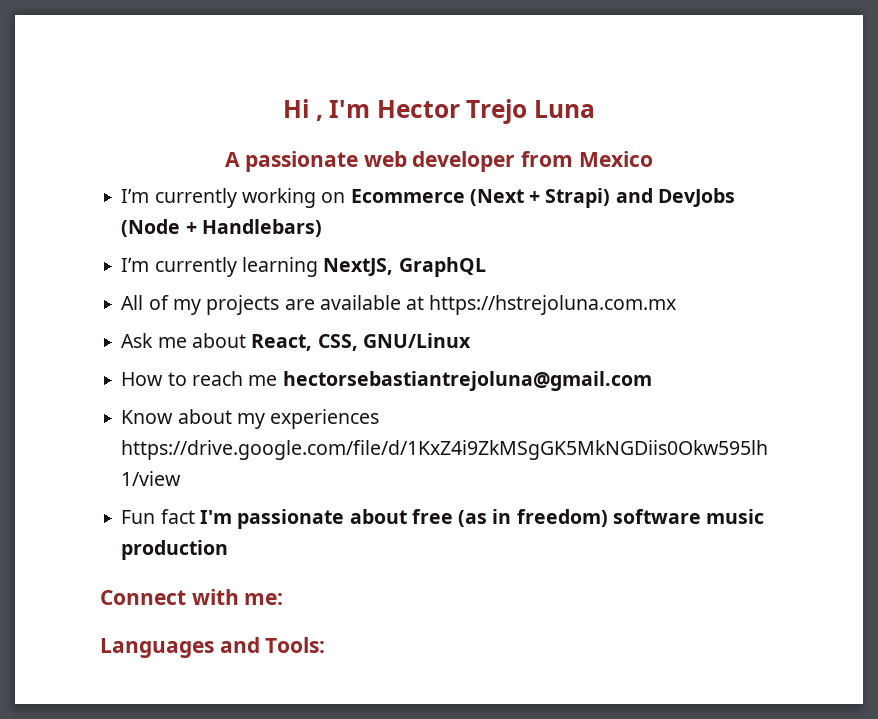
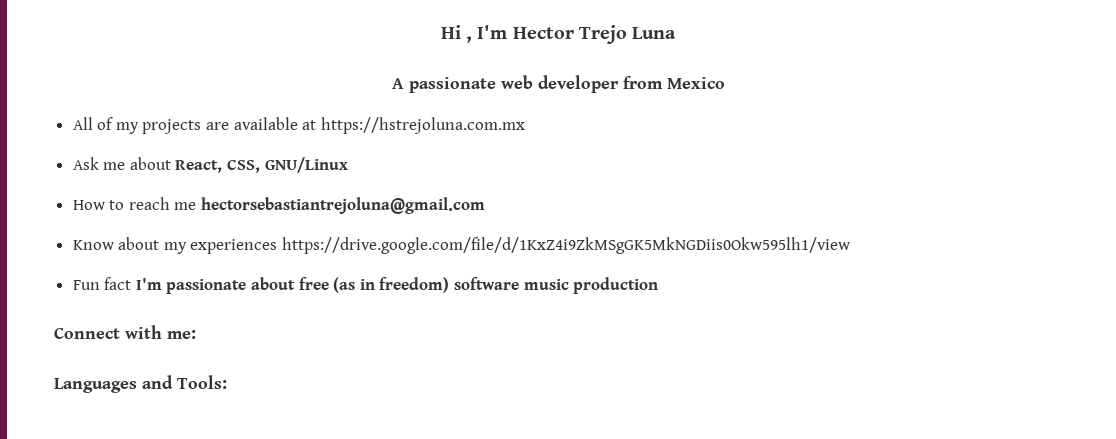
- I’m currently working on Ecommerce (Next + Strapi) and DevJobs (Node + Handlebars)
- I’m currently learning NextJS, GraphQL

